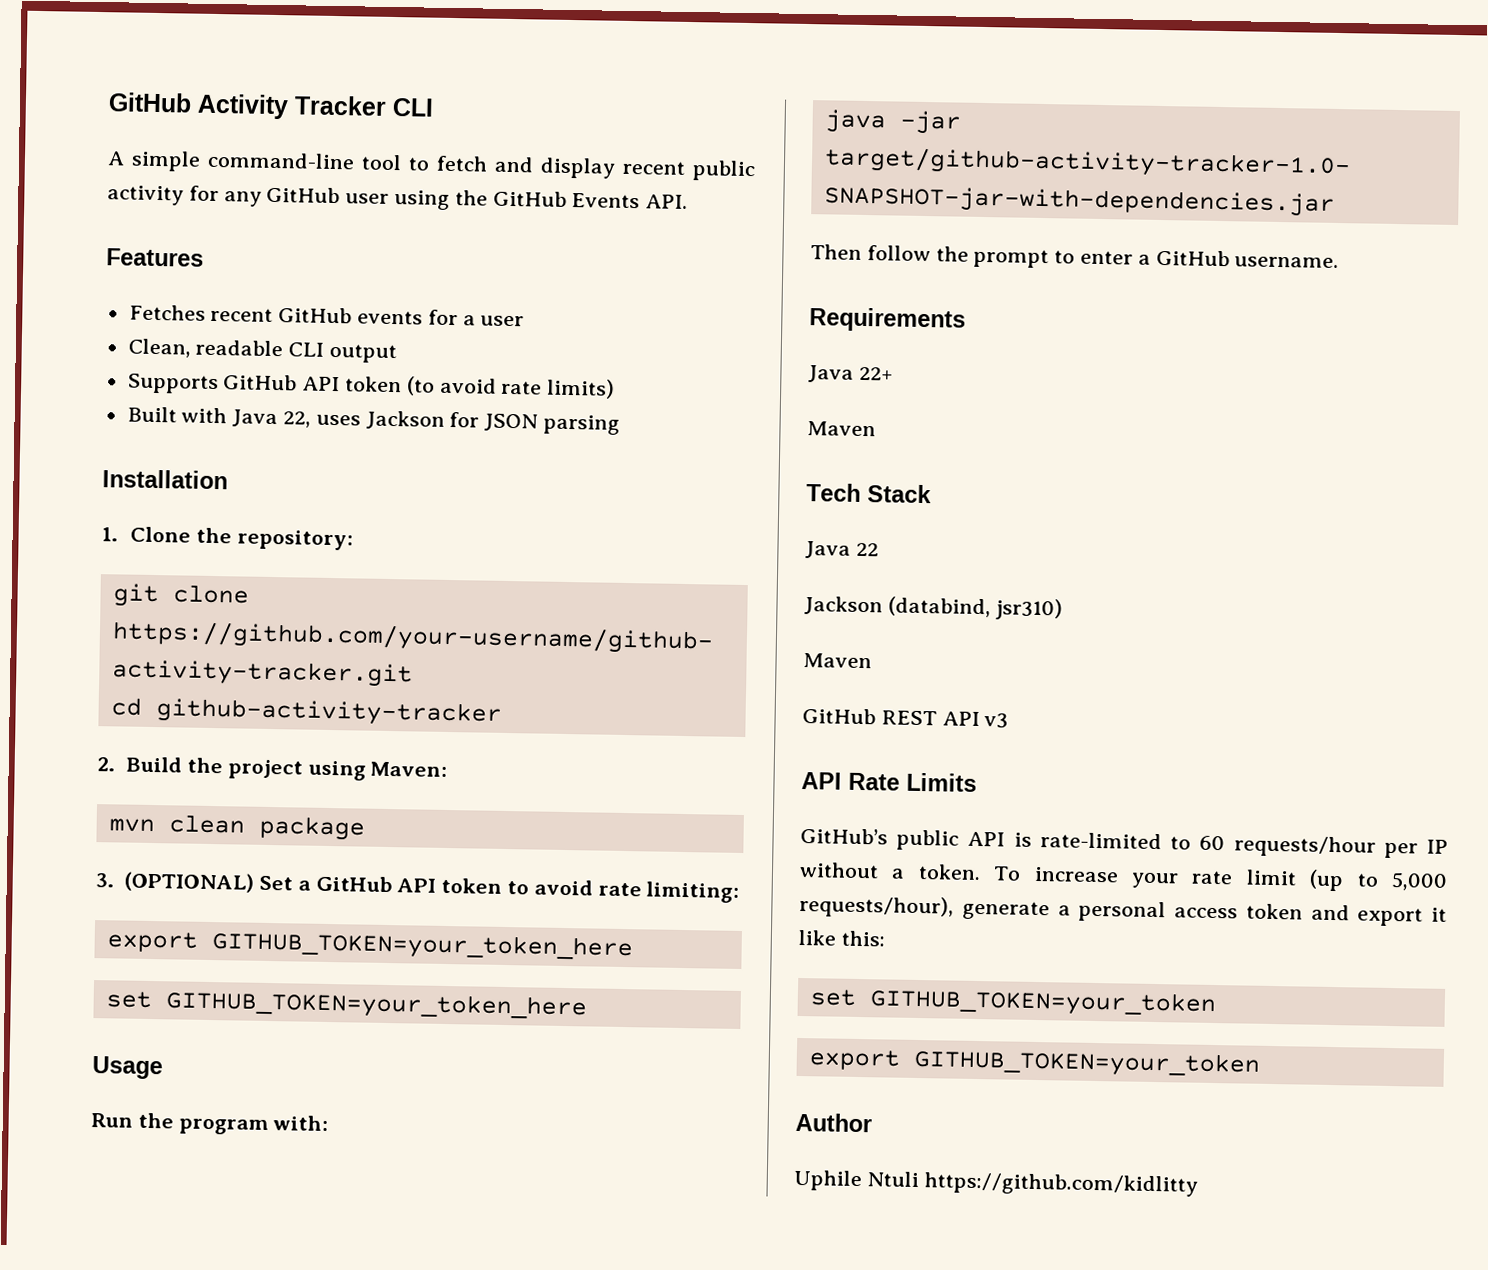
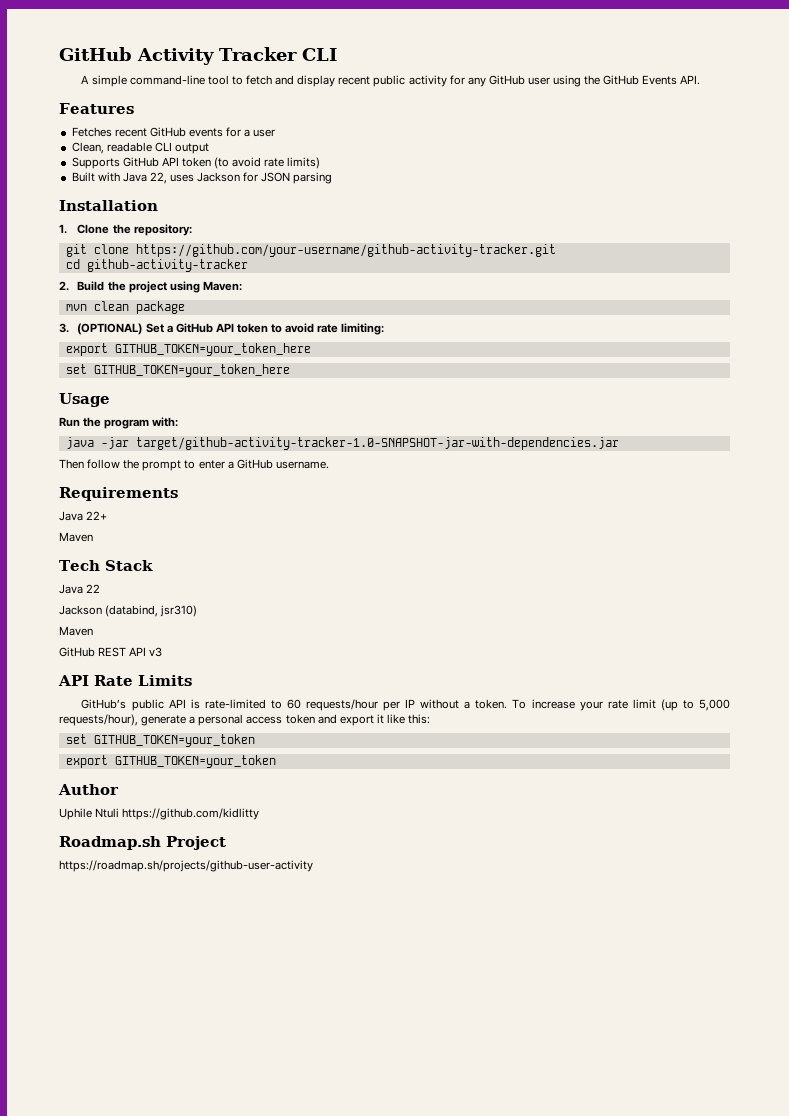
+ Roadmap.sh Project
+ https://roadmap.sh/projects/github-user-activity

